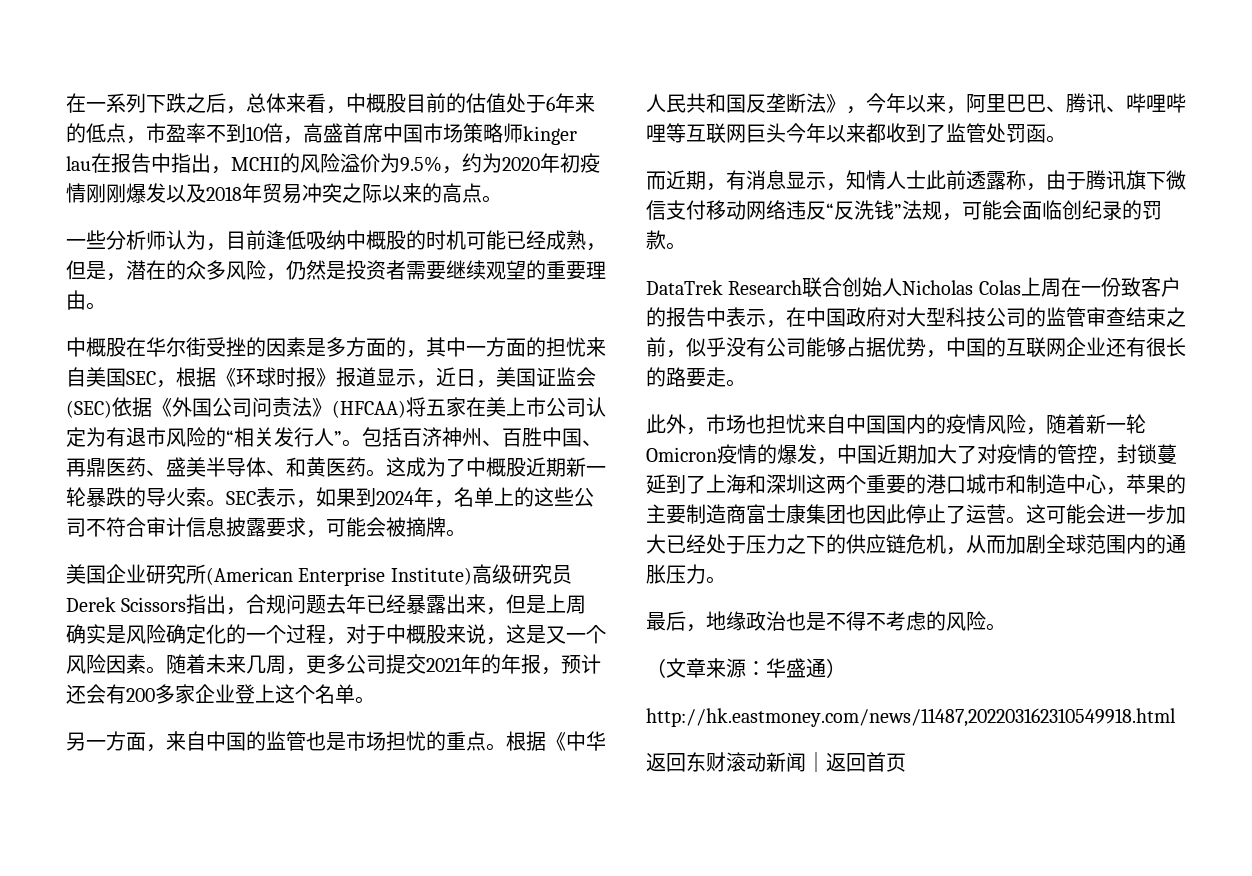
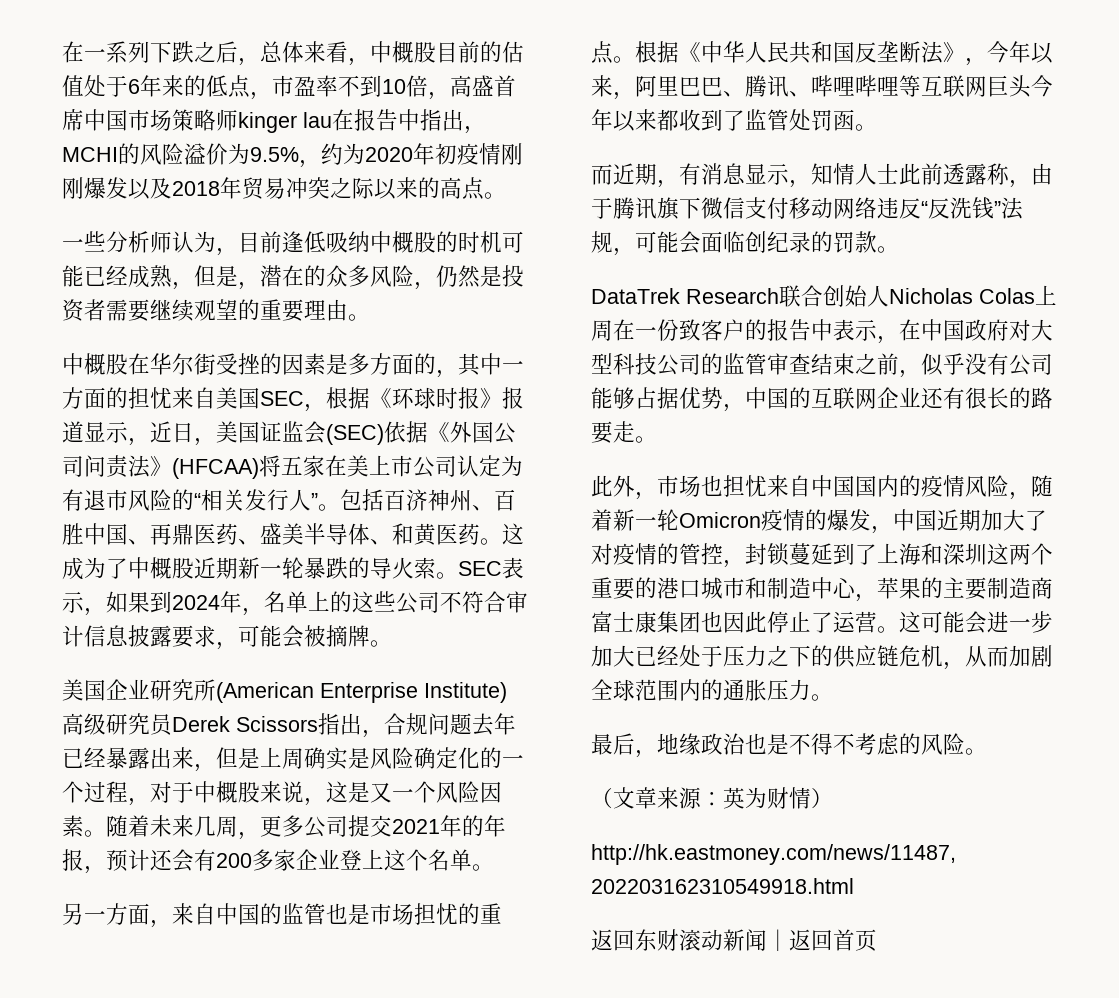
- （文章来源：华盛通）
+ （文章来源：英为财情）

